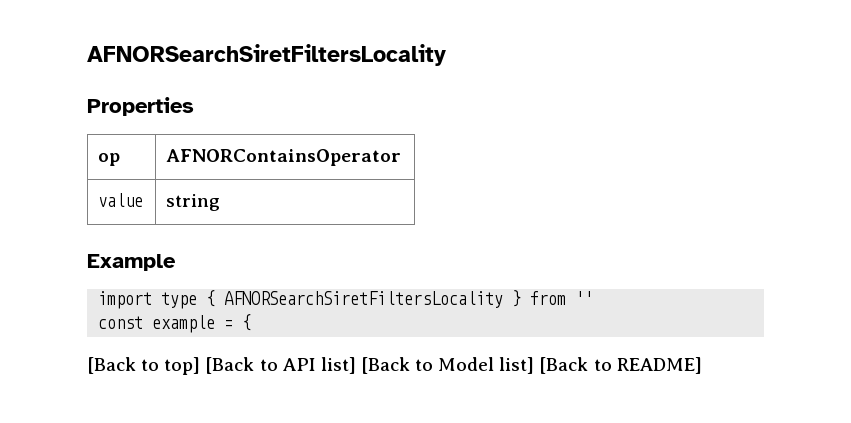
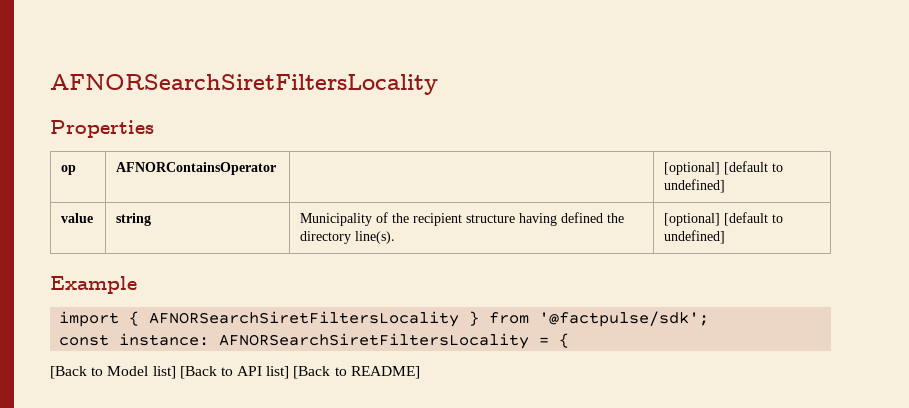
- op | AFNORContainsOperator
- value | string
+ op | AFNORContainsOperator | | [optional] [default to undefined]
+ value | string | Municipality of the recipient structure having defined the directory line(s). | [optional] [default to undefined]
- import type { AFNORSearchSiretFiltersLocality } from ''
+ import { AFNORSearchSiretFiltersLocality } from '@factpulse/sdk';
- const example = {
+ const instance: AFNORSearchSiretFiltersLocality = {
- [Back to top] [Back to API list] [Back to Model list] [Back to README]
+ [Back to Model list] [Back to API list] [Back to README]

